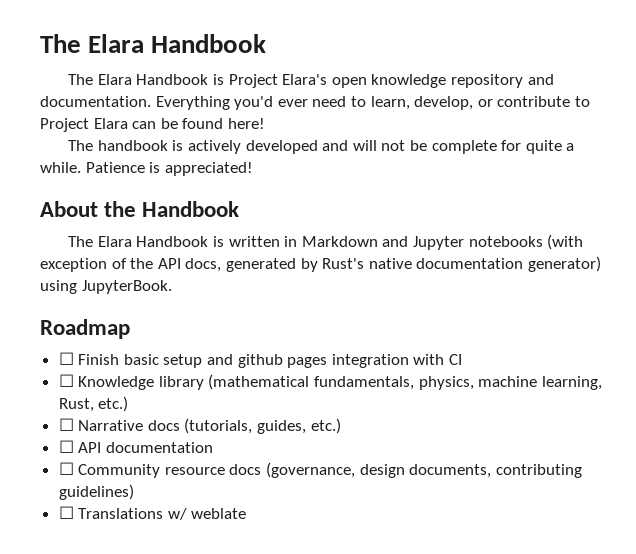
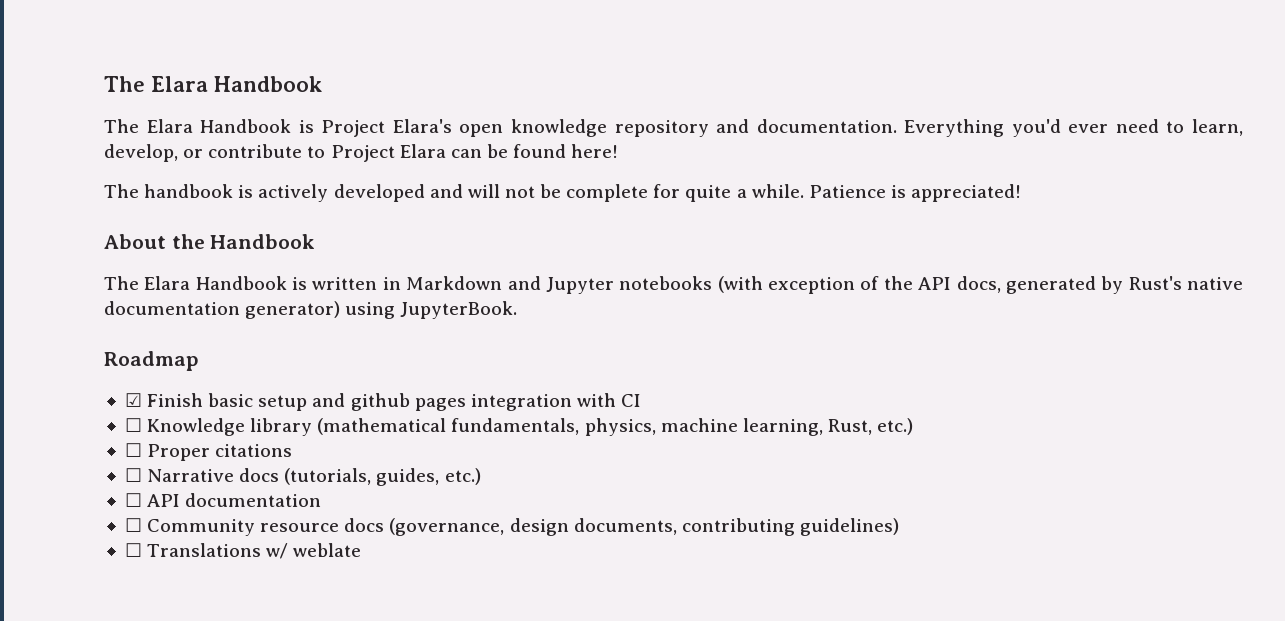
- ☐ Finish basic setup and github pages integration with CI
+ ☑ Finish basic setup and github pages integration with CI
+ ☐ Proper citations

